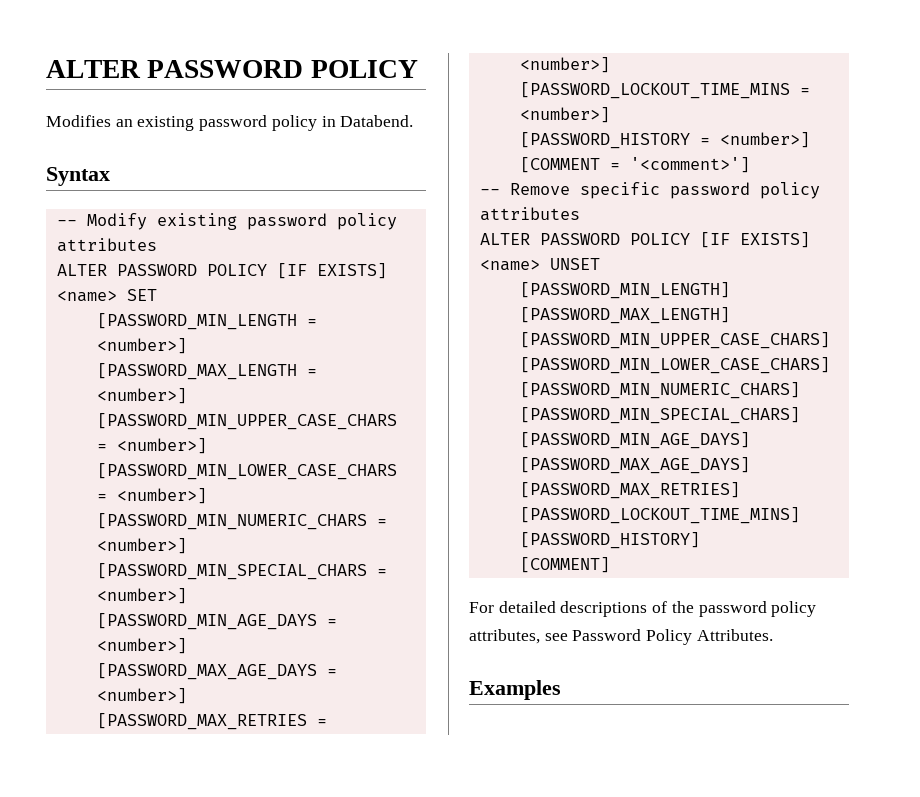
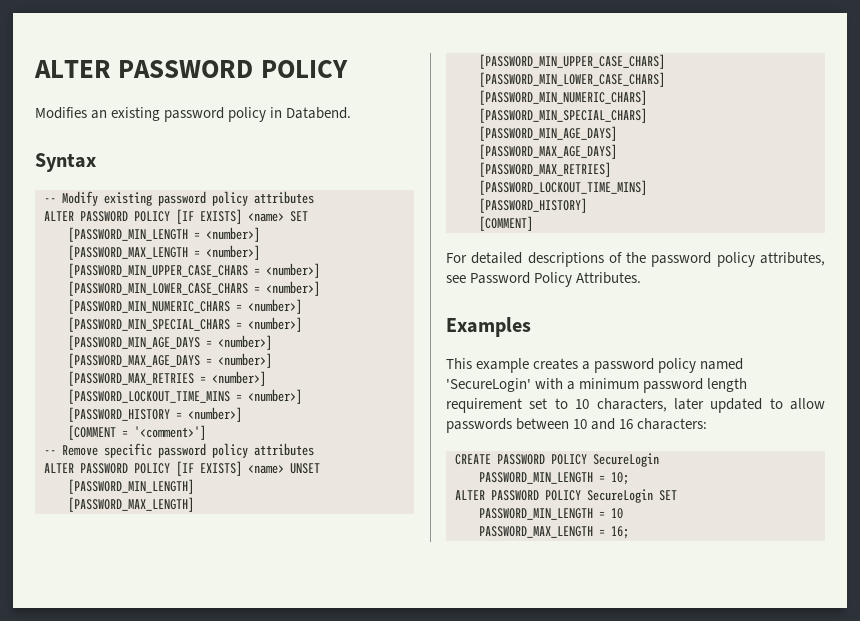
+ This example creates a password policy named 'SecureLogin' with a minimum password length requirement set to 10 characters, later updated to allow passwords between 10 and 16 characters:
+ CREATE PASSWORD POLICY SecureLogin
+ PASSWORD_MIN_LENGTH = 10;
+ ALTER PASSWORD POLICY SecureLogin SET
+ PASSWORD_MIN_LENGTH = 10
+ PASSWORD_MAX_LENGTH = 16;

